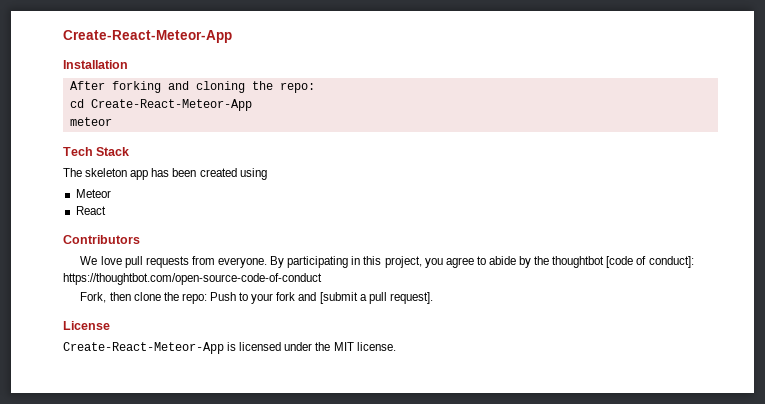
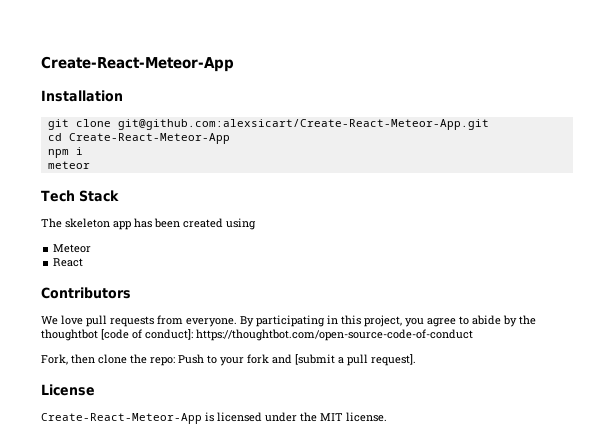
- After forking and cloning the repo:
+ git clone git@github.com:alexsicart/Create-React-Meteor-App.git
+ npm i

